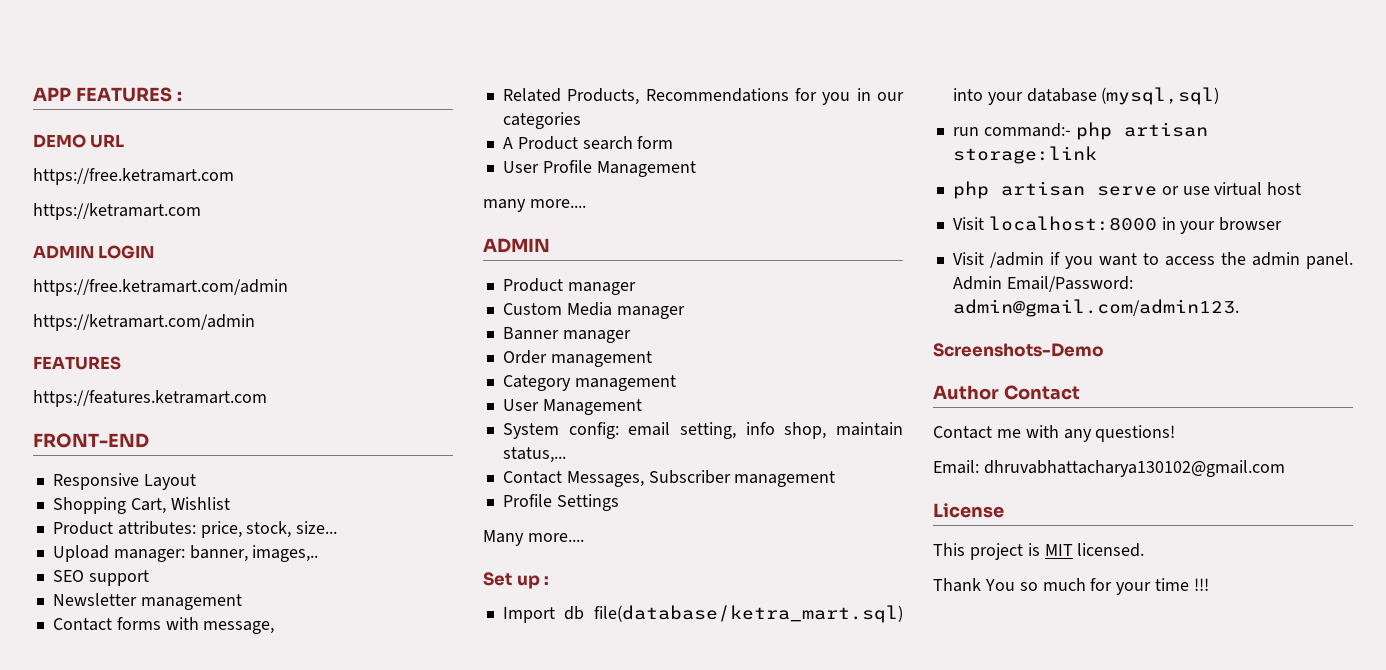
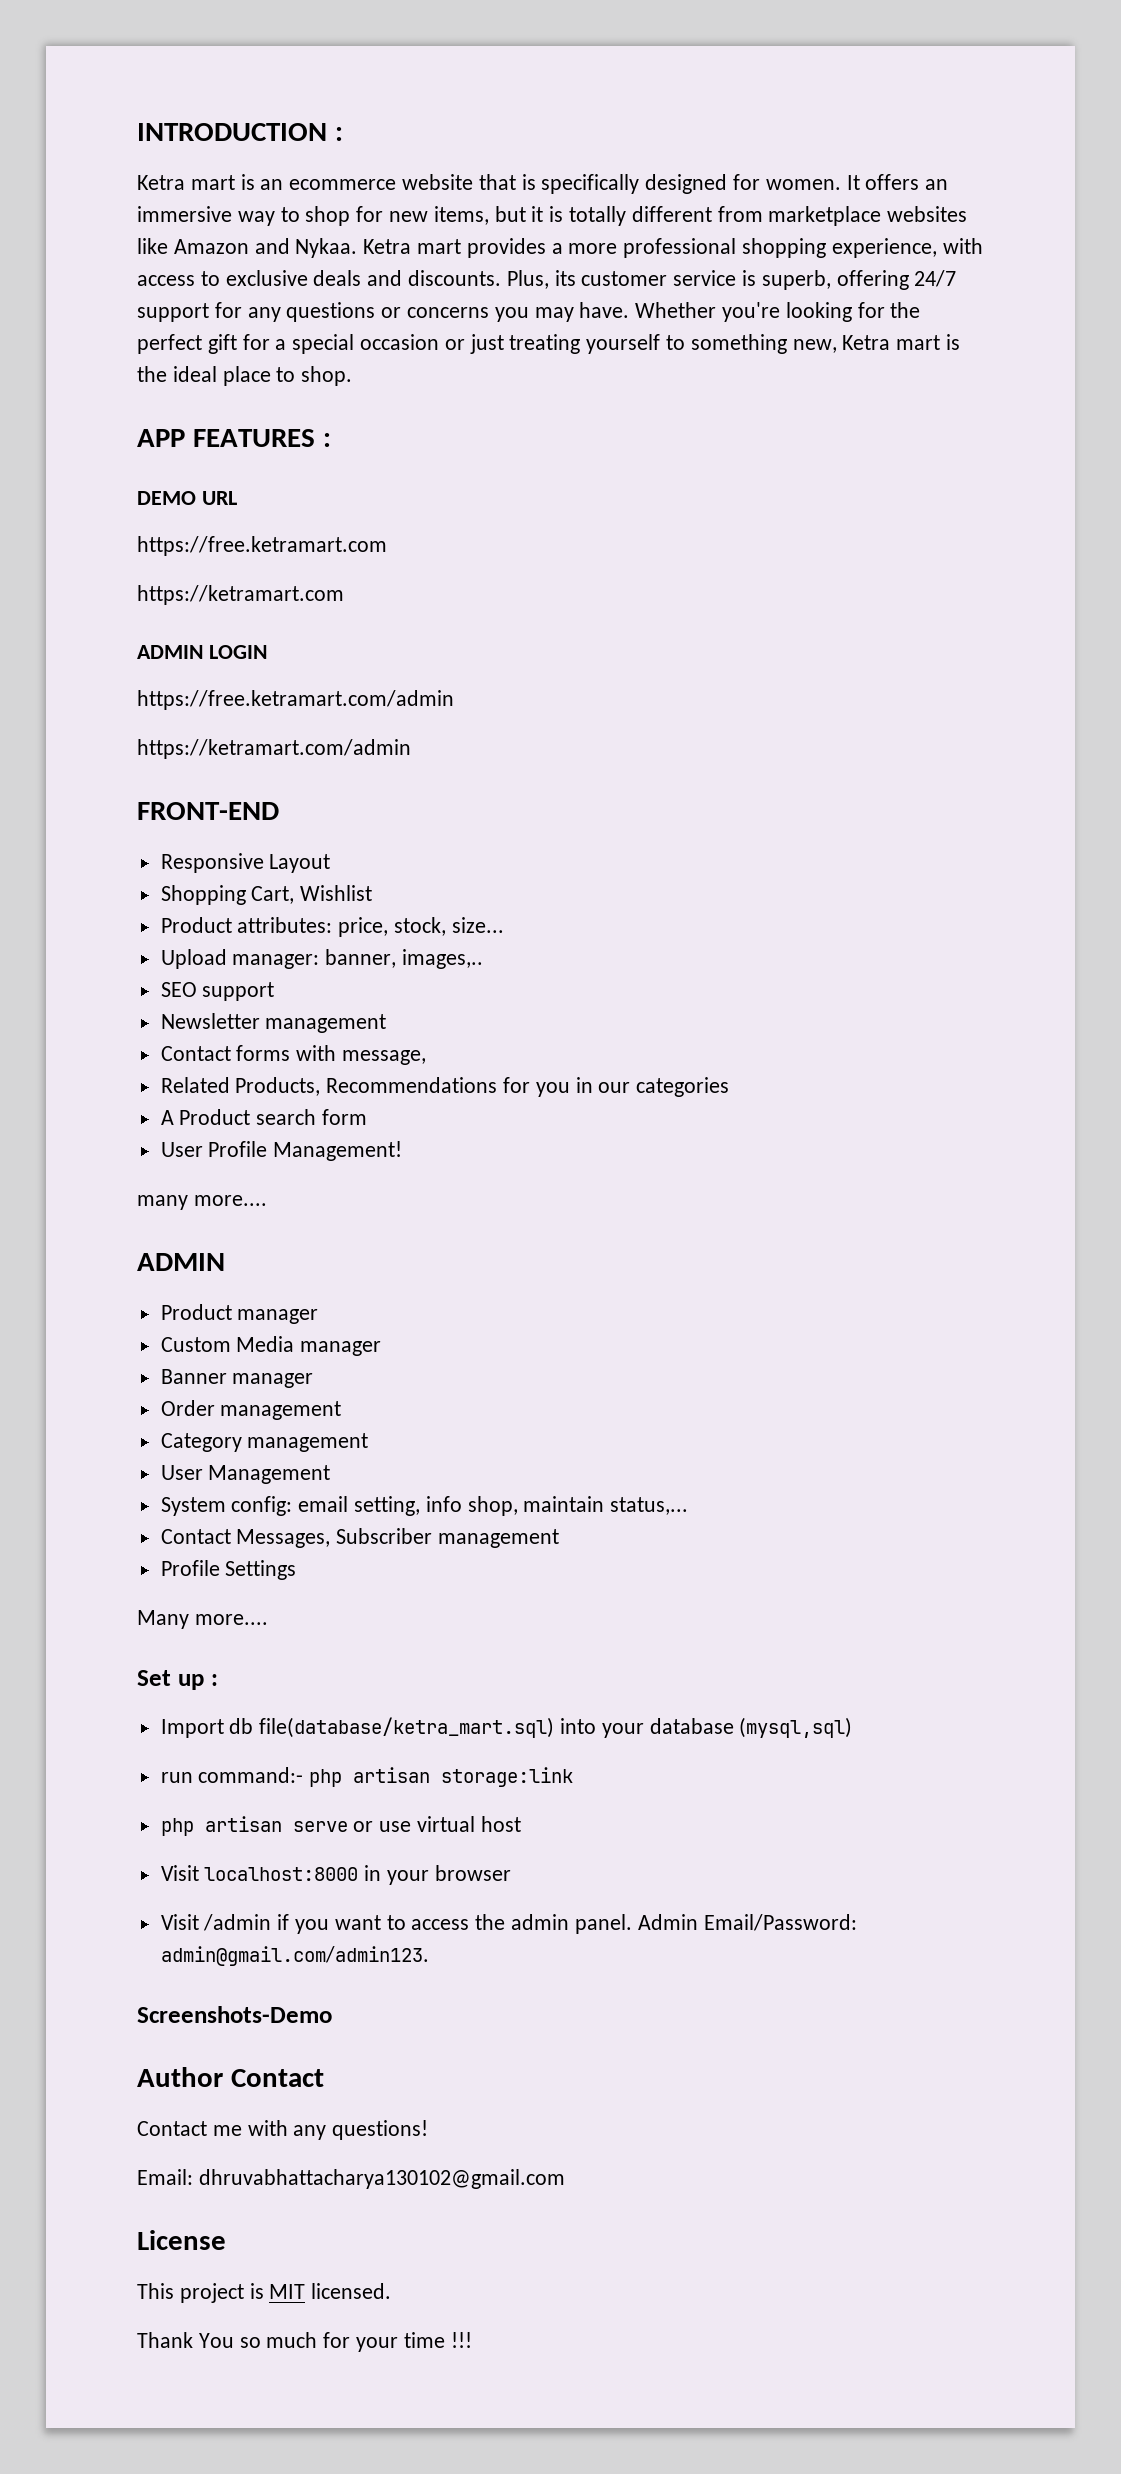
+ INTRODUCTION :
+ Ketra mart is an ecommerce website that is specifically designed for women. It offers an immersive way to shop for new items, but it is totally different from marketplace websites like Amazon and Nykaa. Ketra mart provides a more professional shopping experience, with access to exclusive deals and discounts. Plus, its customer service is superb, offering 24/7 support for any questions or concerns you may have. Whether you're looking for the perfect gift for a special occasion or just treating yourself to something new, Ketra mart is the ideal place to shop.
  https://ketramart.com/admin
- FEATURES
- https://features.ketramart.com
- User Profile Management
+ User Profile Management!

